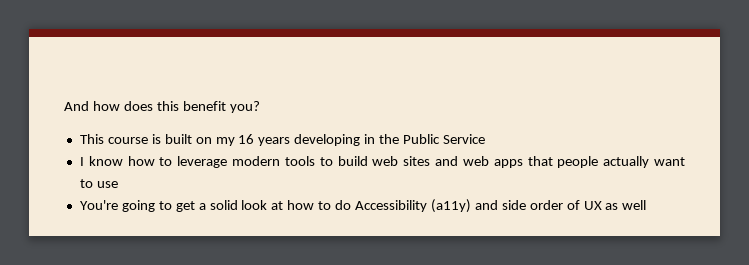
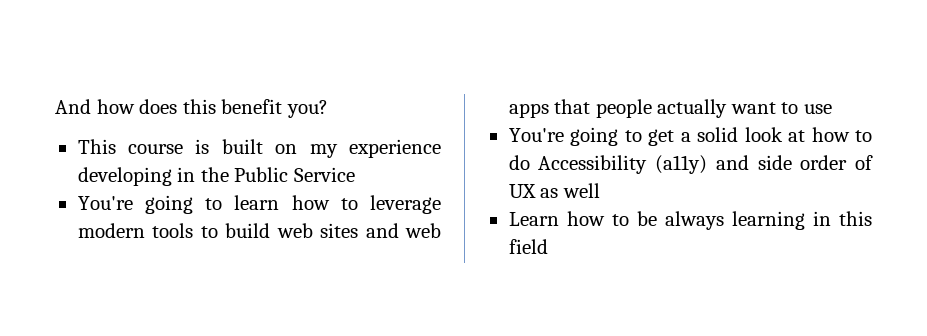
- This course is built on my 16 years developing in the Public Service
+ This course is built on my experience developing in the Public Service
- I know how to leverage modern tools to build web sites and web apps that people actually want to use
+ You're going to learn how to leverage modern tools to build web sites and web apps that people actually want to use
+ Learn how to be always learning in this field

